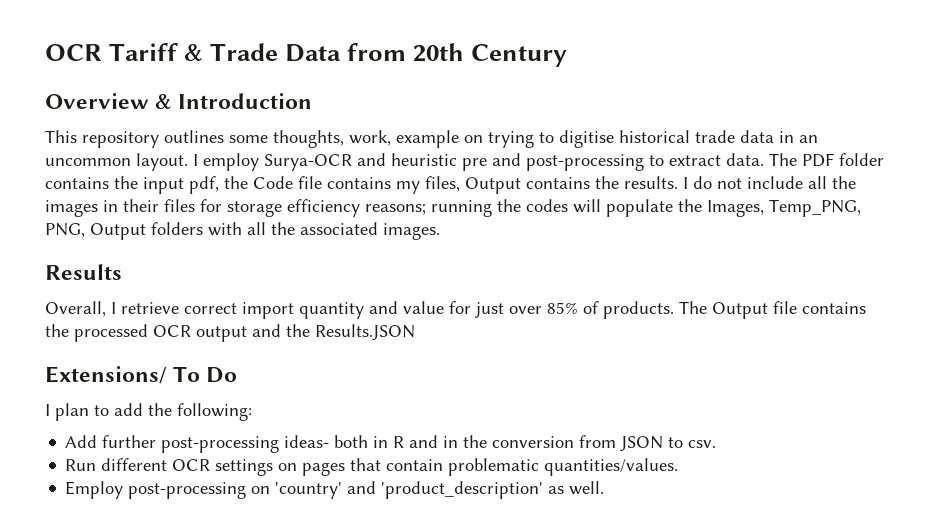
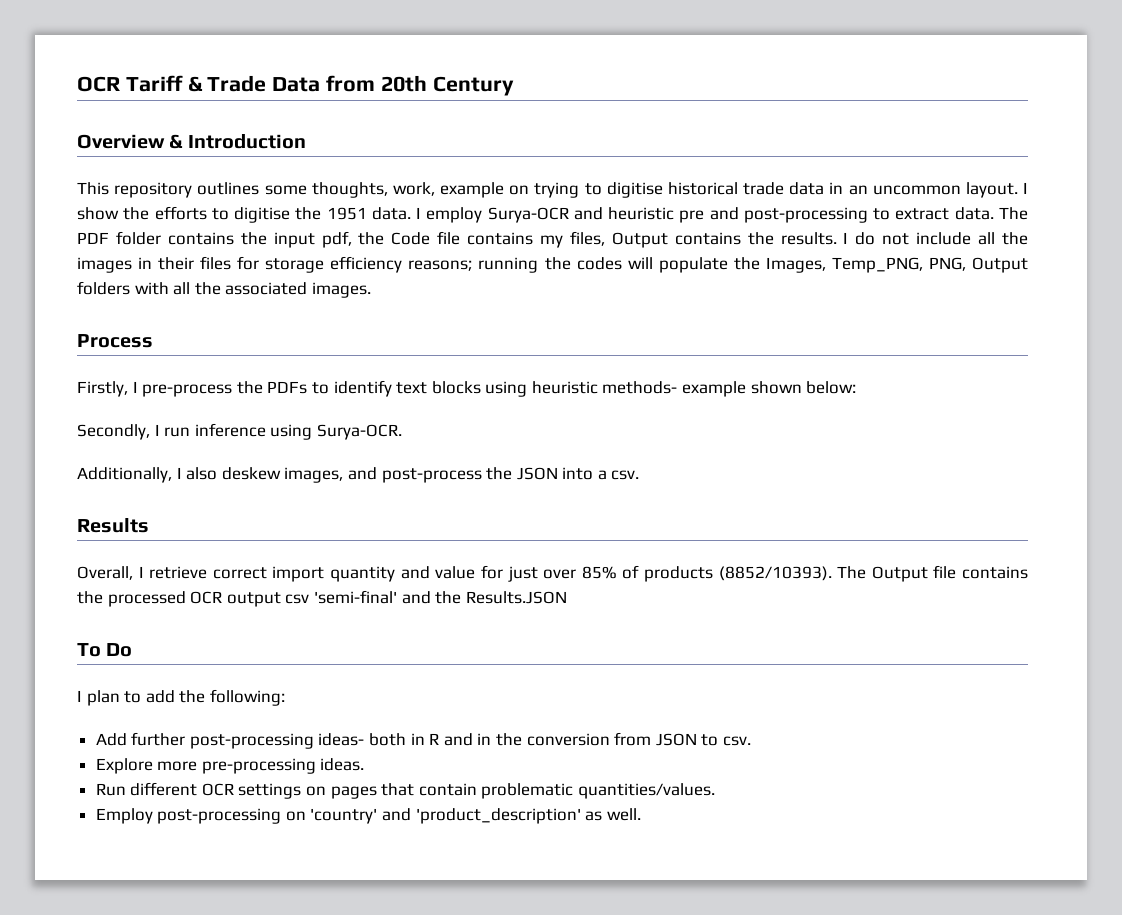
- I employ Surya-OCR and heuristic pre and post-processing to extract data.
+ I show the efforts to digitise the 1951 data. I employ Surya-OCR and heuristic pre and post-processing to extract data.
+ Process
+ Firstly, I pre-process the PDFs to identify text blocks using heuristic methods- example shown below:
+ Secondly, I run inference using Surya-OCR.
+ Additionally, I also deskew images, and post-process the JSON into a csv.
- Overall, I retrieve correct import quantity and value for just over 85% of products.
+ Overall, I retrieve correct import quantity and value for just over 85% of products (8852/10393).
- The Output file contains the processed OCR output and the Results.JSON
+ The Output file contains the processed OCR output csv 'semi-final' and the Results.JSON
- Extensions/ To Do
+ To Do
+ Explore more pre-processing ideas.

